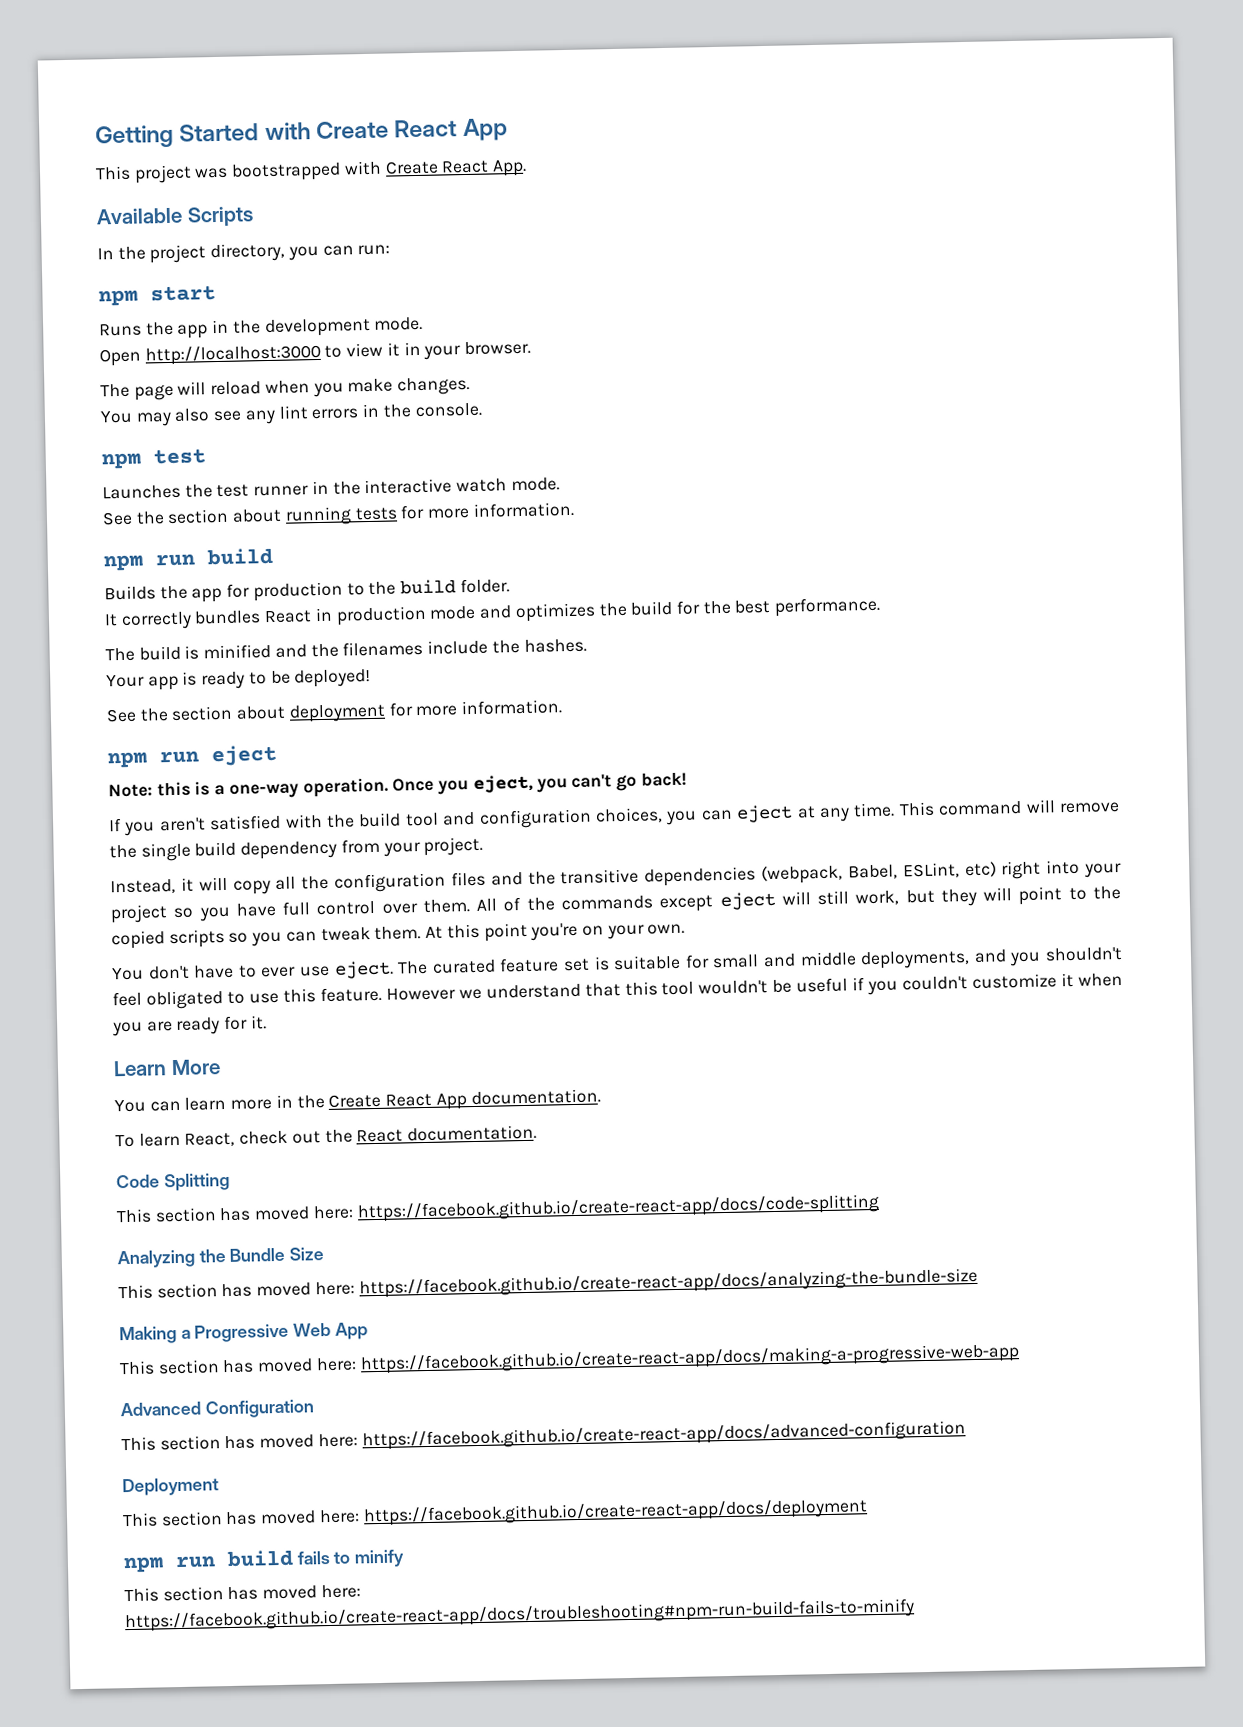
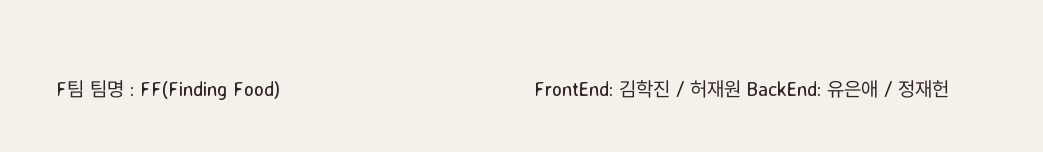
- Getting Started with Create React App
- This project was bootstrapped with Create React App.
- Available Scripts
- In the project directory, you can run:
- npm start
- Runs the app in the development mode.
- Open http://localhost:3000 to view it in your browser.
- The page will reload when you make changes.
- You may also see any lint errors in the console.
- npm test
- Launches the test runner in the interactive watch mode.
- See the section about running tests for more information.
- npm run build
- Builds the app for production to the build folder.
- It correctly bundles React in production mode and optimizes the build for the best performance.
- The build is minified and the filenames include the hashes.
- Your app is ready to be deployed!
- See the section about deployment for more information.
- npm run eject
- Note: this is a one-way operation. Once you eject, you can't go back!
- If you aren't satisfied with the build tool and configuration choices, you can eject at any time. This command will remove the single build dependency from your project.
- Instead, it will copy all the configuration files and the transitive dependencies (webpack, Babel, ESLint, etc) right into your project so you have full control over them. All of the commands except eject will still work, but they will point to the copied scripts so you can tweak them. At this point you're on your own.
- You don't have to ever use eject. The curated feature set is suitable for small and middle deployments, and you shouldn't feel obligated to use this feature. However we understand that this tool wouldn't be useful if you couldn't customize it when you are ready for it.
- Learn More
- You can learn more in the Create React App documentation.
- To learn React, check out the React documentation.
- Code Splitting
- This section has moved here: https://facebook.github.io/create-react-app/docs/code-splitting
- Analyzing the Bundle Size
- This section has moved here: https://facebook.github.io/create-react-app/docs/analyzing-the-bundle-size
- Making a Progressive Web App
- This section has moved here: https://facebook.github.io/create-react-app/docs/making-a-progressive-web-app
- Advanced Configuration
- This section has moved here: https://facebook.github.io/create-react-app/docs/advanced-configuration
- Deployment
- This section has moved here: https://facebook.github.io/create-react-app/docs/deployment
- npm run build fails to minify
- This section has moved here: https://facebook.github.io/create-react-app/docs/troubleshooting#npm-run-build-fails-to-minify
+ F팀 팀명 : FF(Finding Food)
+ FrontEnd: 김학진 / 허재원 BackEnd: 유은애 / 정재헌

